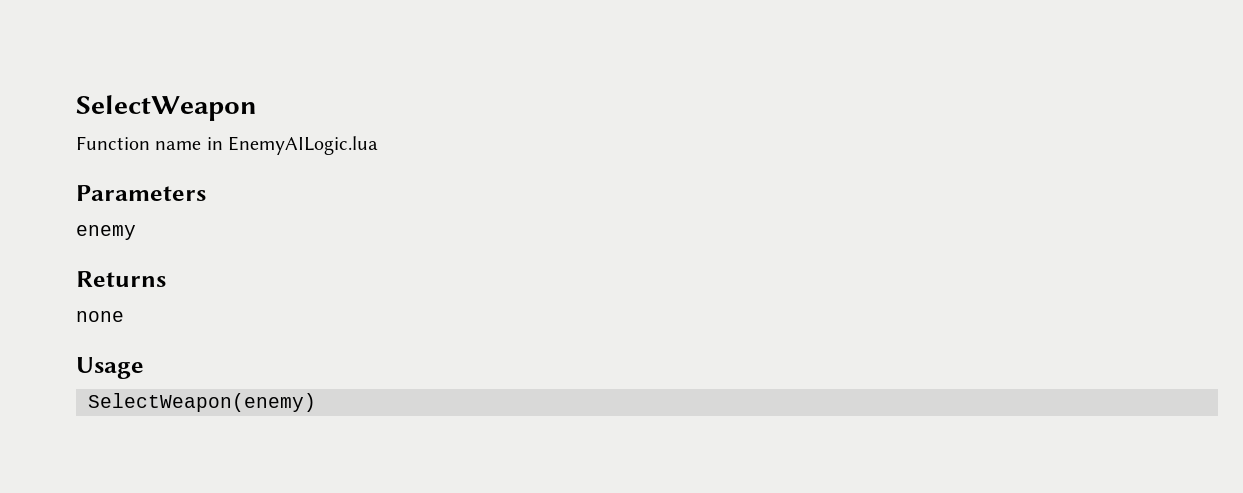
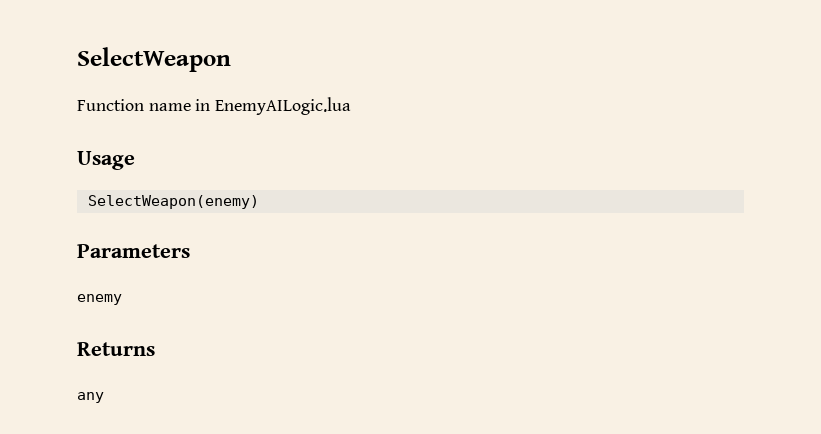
+ Usage
+ SelectWeapon(enemy)
- none
- Usage
- SelectWeapon(enemy)
+ any

